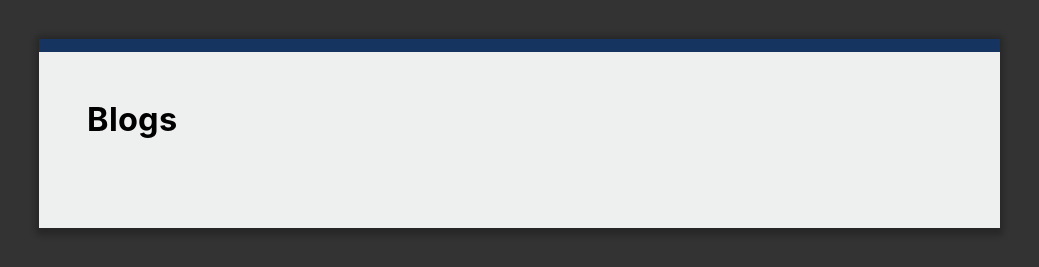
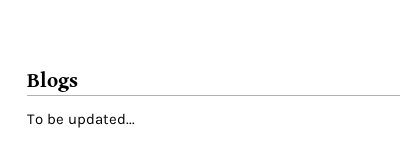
+ To be updated...

